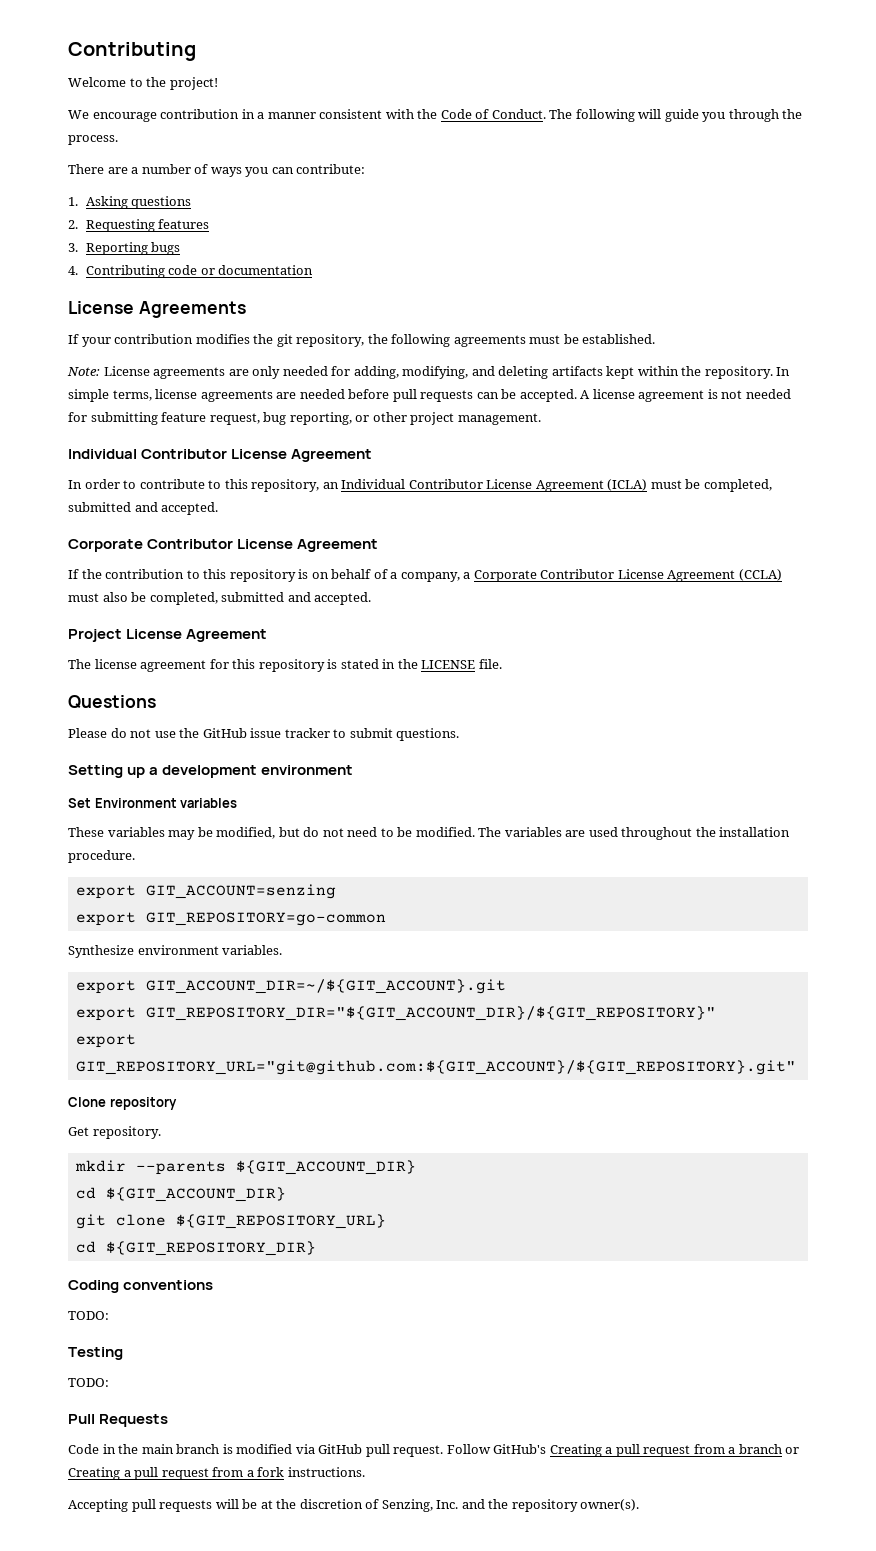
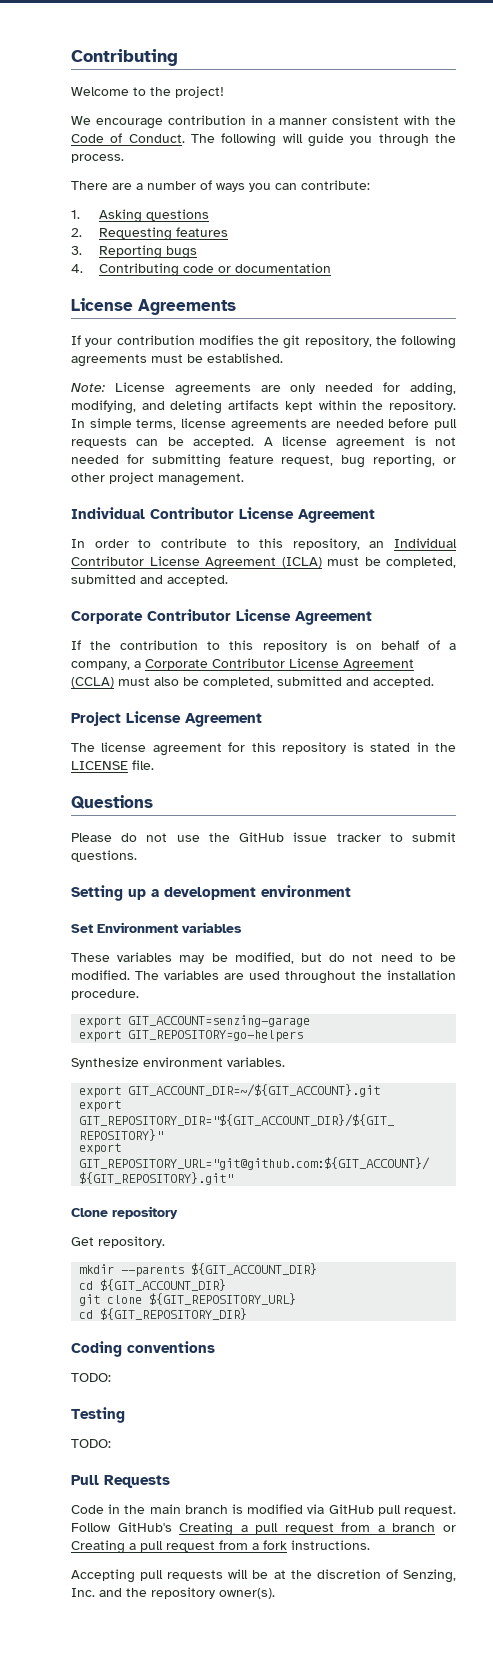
- export GIT_ACCOUNT=senzing
- export GIT_REPOSITORY=go-common
+ export GIT_ACCOUNT=senzing-garage
+ export GIT_REPOSITORY=go-helpers

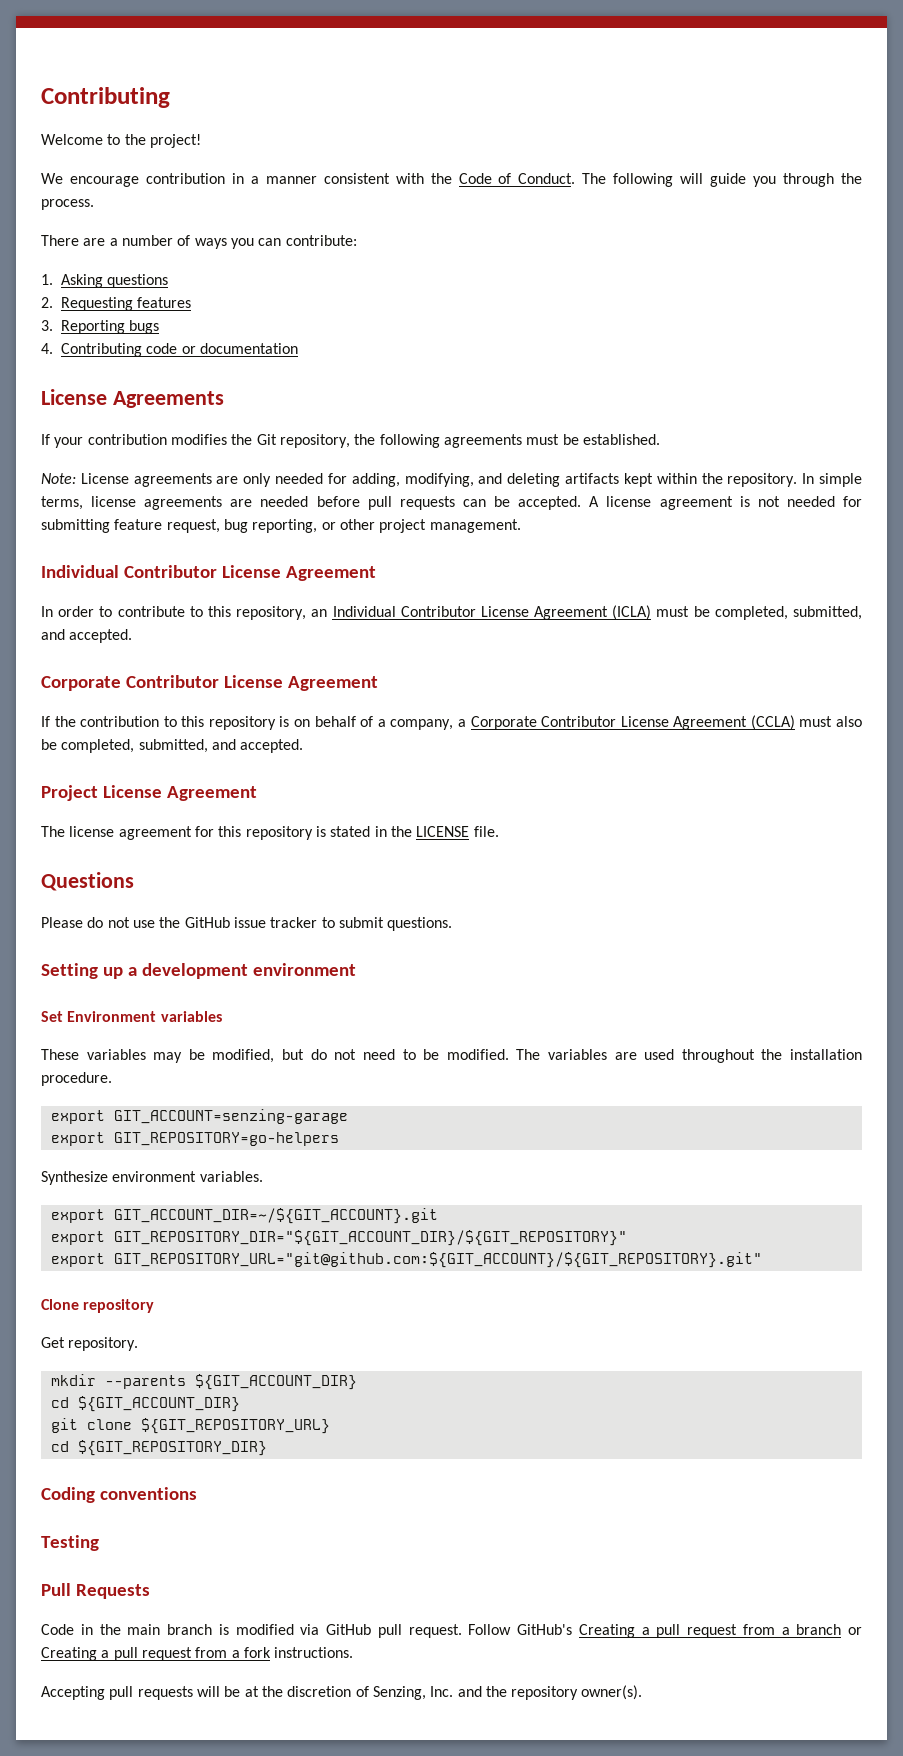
- If your contribution modifies the git repository, the following agreements must be established.
+ If your contribution modifies the Git repository, the following agreements must be established.
- In order to contribute to this repository, an Individual Contributor License Agreement (ICLA) must be completed, submitted and accepted.
+ In order to contribute to this repository, an Individual Contributor License Agreement (ICLA) must be completed, submitted, and accepted.
- If the contribution to this repository is on behalf of a company, a Corporate Contributor License Agreement (CCLA) must also be completed, submitted and accepted.
+ If the contribution to this repository is on behalf of a company, a Corporate Contributor License Agreement (CCLA) must also be completed, submitted, and accepted.
  Coding conventions
- TODO:
  Testing
- TODO:

